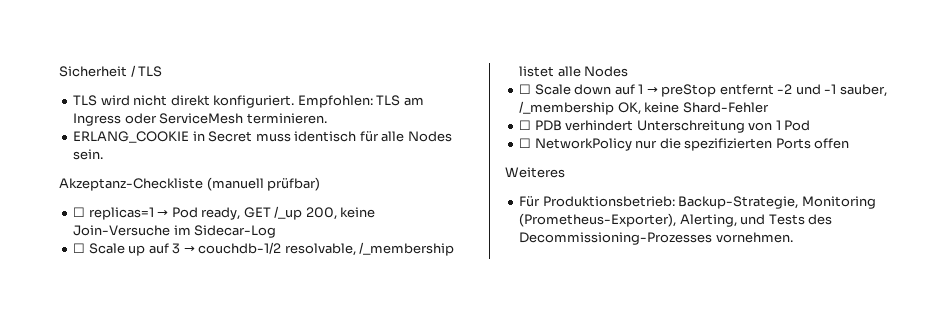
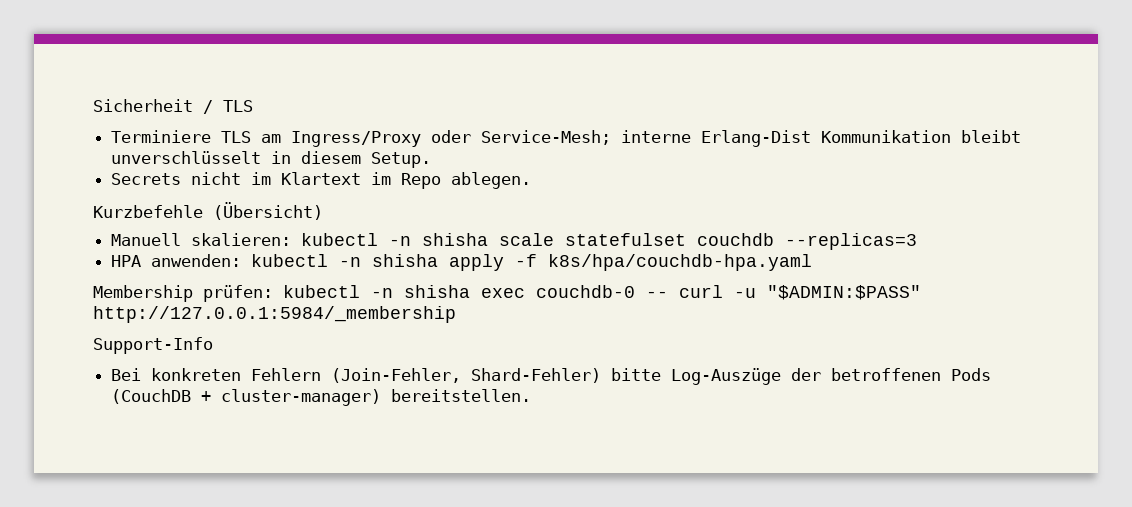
- TLS wird nicht direkt konfiguriert. Empfohlen: TLS am Ingress oder ServiceMesh terminieren.
- ERLANG_COOKIE in Secret muss identisch für alle Nodes sein.
- Akzeptanz-Checkliste (manuell prüfbar)
- ☐ replicas=1 → Pod ready, GET /_up 200, keine Join-Versuche im Sidecar-Log
- ☐ Scale up auf 3 → couchdb-1/2 resolvable, /_membership listet alle Nodes
- ☐ Scale down auf 1 → preStop entfernt -2 und -1 sauber, /_membership OK, keine Shard-Fehler
- ☐ PDB verhindert Unterschreitung von 1 Pod
- ☐ NetworkPolicy nur die spezifizierten Ports offen
- Weiteres
- Für Produktionsbetrieb: Backup-Strategie, Monitoring (Prometheus-Exporter), Alerting, und Tests des Decommissioning-Prozesses vornehmen.
+ Terminiere TLS am Ingress/Proxy oder Service‑Mesh; interne Erlang‑Dist Kommunikation bleibt unverschlüsselt in diesem Setup.
+ Secrets nicht im Klartext im Repo ablegen.
+ Kurzbefehle (Übersicht)
+ Manuell skalieren: kubectl -n shisha scale statefulset couchdb --replicas=3
+ HPA anwenden: kubectl -n shisha apply -f k8s/hpa/couchdb-hpa.yaml
+ Membership prüfen: kubectl -n shisha exec couchdb-0 -- curl -u "$ADMIN:$PASS" http://127.0.0.1:5984/_membership
+ Support-Info
+ Bei konkreten Fehlern (Join‑Fehler, Shard‑Fehler) bitte Log‑Auszüge der betroffenen Pods (CouchDB + cluster-manager) bereitstellen.

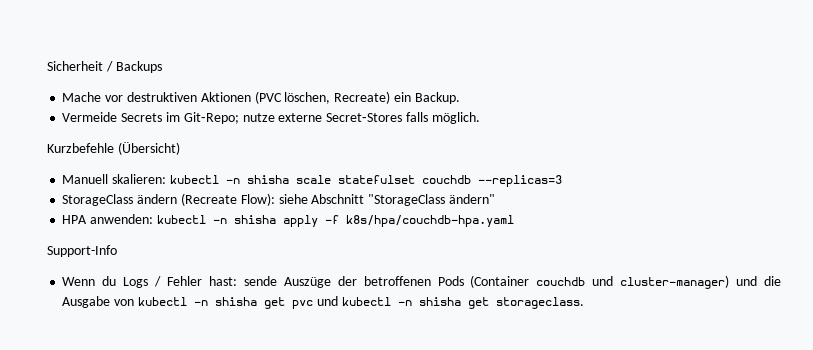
- Sicherheit / TLS
- Terminiere TLS am Ingress/Proxy oder Service‑Mesh; interne Erlang‑Dist Kommunikation bleibt unverschlüsselt in diesem Setup.
- Secrets nicht im Klartext im Repo ablegen.
+ Sicherheit / Backups
+ Mache vor destruktiven Aktionen (PVC löschen, Recreate) ein Backup.
+ Vermeide Secrets im Git‑Repo; nutze externe Secret‑Stores falls möglich.
+ StorageClass ändern (Recreate Flow): siehe Abschnitt "StorageClass ändern"
- Membership prüfen: kubectl -n shisha exec couchdb-0 -- curl -u "$ADMIN:$PASS" http://127.0.0.1:5984/_membership
  Support-Info
- Bei konkreten Fehlern (Join‑Fehler, Shard‑Fehler) bitte Log‑Auszüge der betroffenen Pods (CouchDB + cluster-manager) bereitstellen.
+ Wenn du Logs / Fehler hast: sende Auszüge der betroffenen Pods (Container couchdb und cluster-manager) und die Ausgabe von kubectl -n shisha get pvc und kubectl -n shisha get storageclass.

